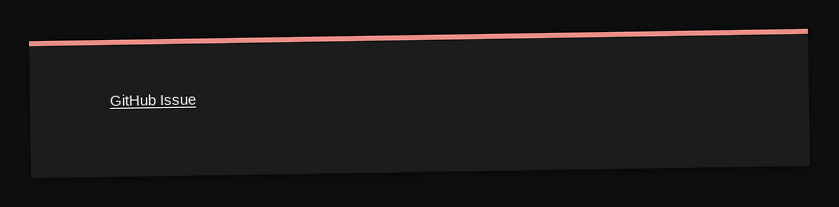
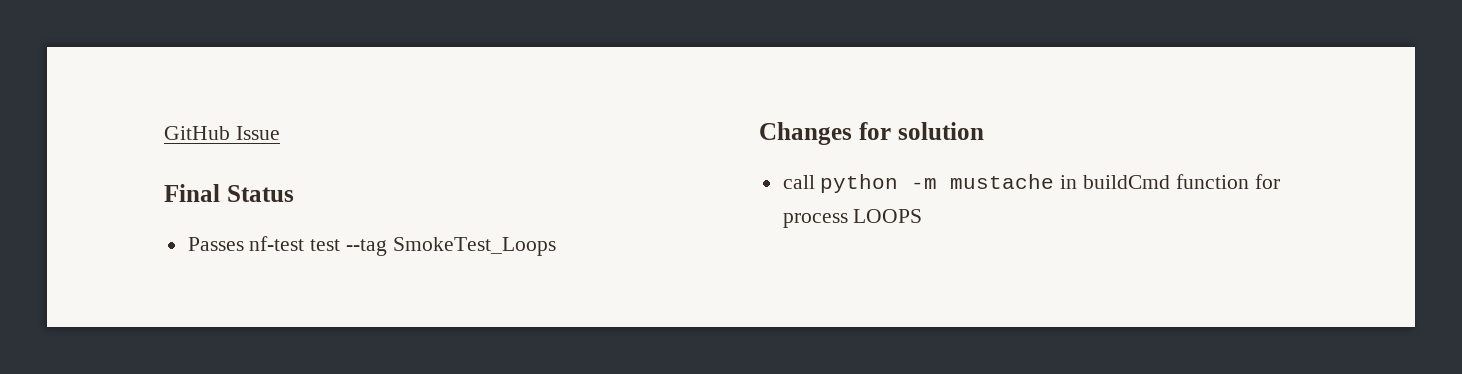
+ Final Status
+ Passes nf-test test --tag SmokeTest_Loops
+ Changes for solution
+ call python -m mustache in buildCmd function for process LOOPS

